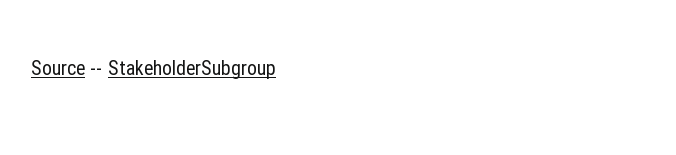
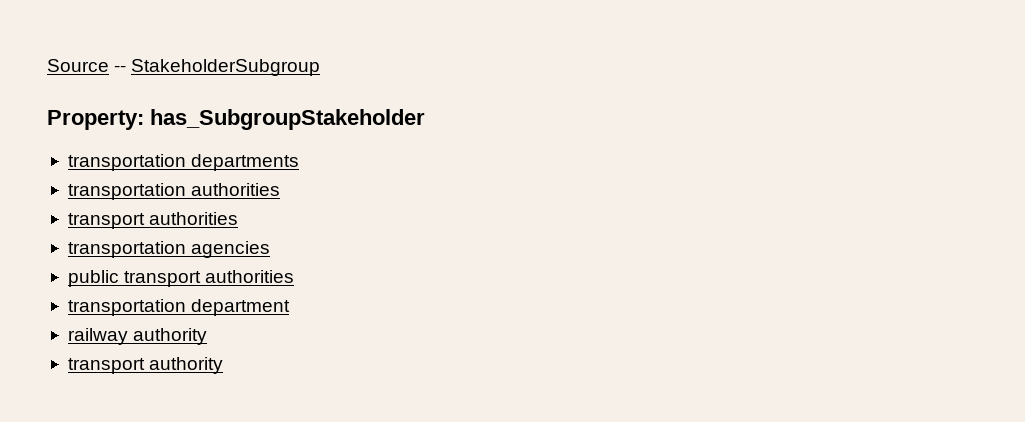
+ Property: has_SubgroupStakeholder
+ transportation departments
+ transportation authorities
+ transport authorities
+ transportation agencies
+ public transport authorities
+ transportation department
+ railway authority
+ transport authority

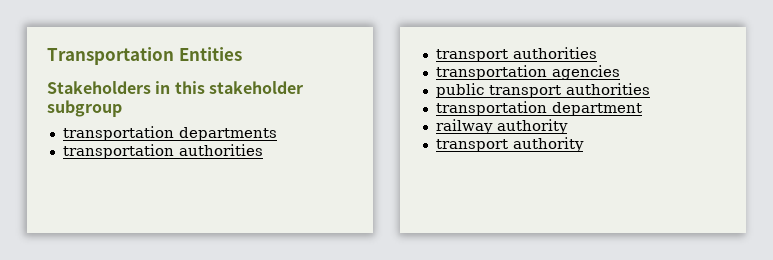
- Source -- StakeholderSubgroup
- Property: has_SubgroupStakeholder
+ Transportation Entities
+ Stakeholders in this stakeholder subgroup

